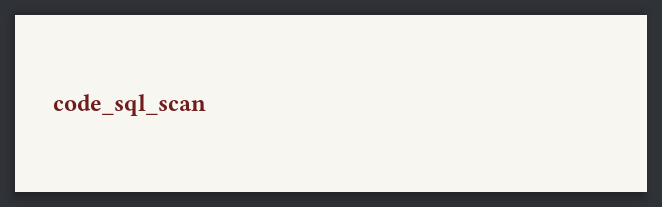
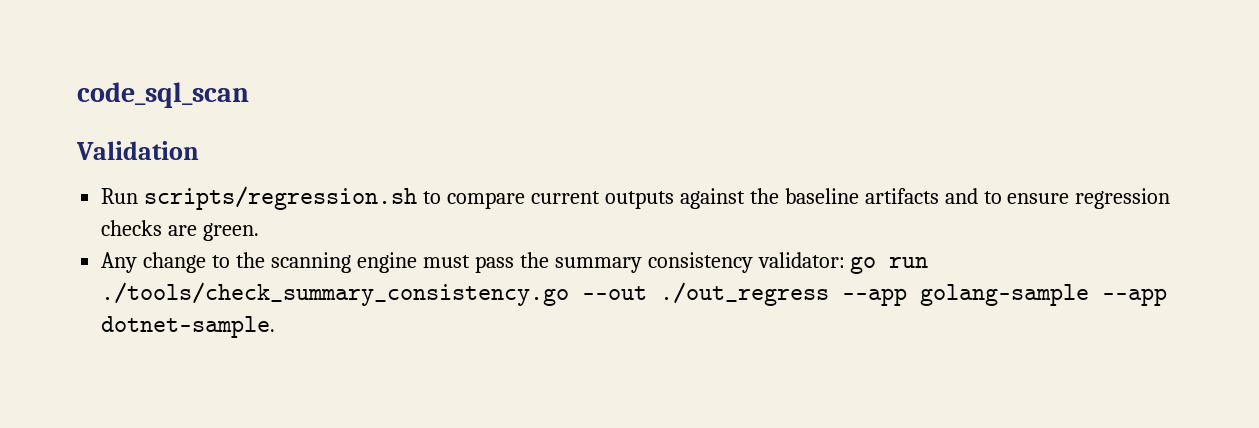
+ Validation
+ Run scripts/regression.sh to compare current outputs against the baseline artifacts and to ensure regression checks are green.
+ Any change to the scanning engine must pass the summary consistency validator: go run ./tools/check_summary_consistency.go --out ./out_regress --app golang-sample --app dotnet-sample.

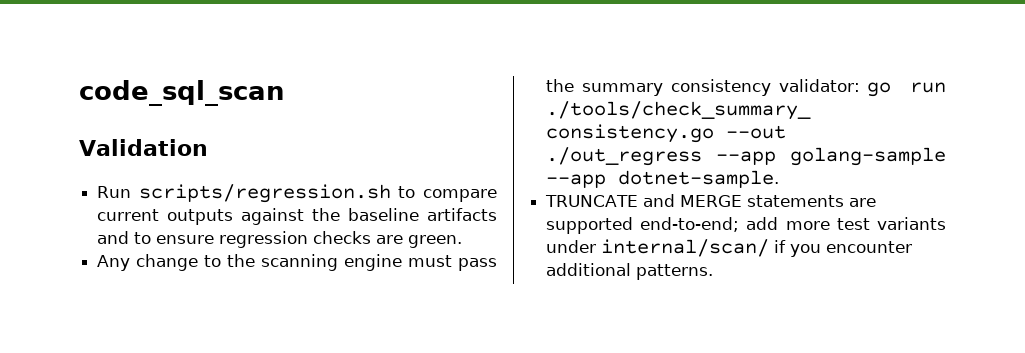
+ TRUNCATE and MERGE statements are supported end-to-end; add more test variants under internal/scan/ if you encounter additional patterns.

